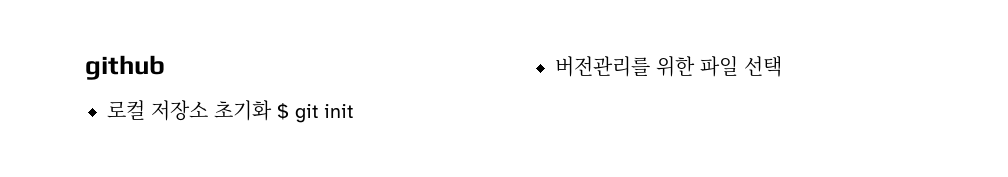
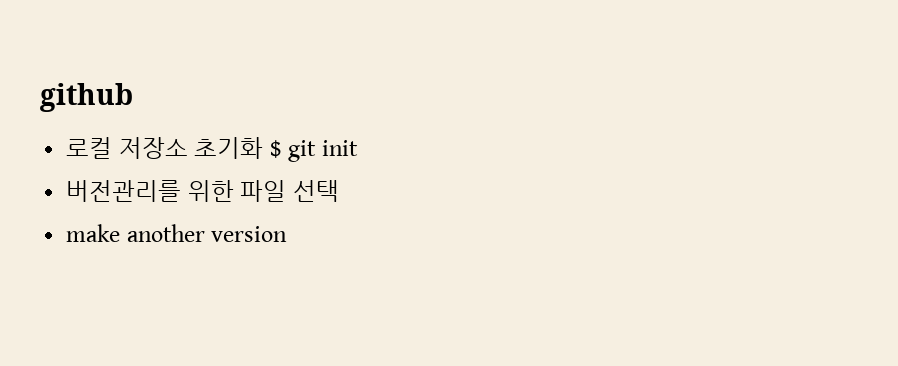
+ make another version

